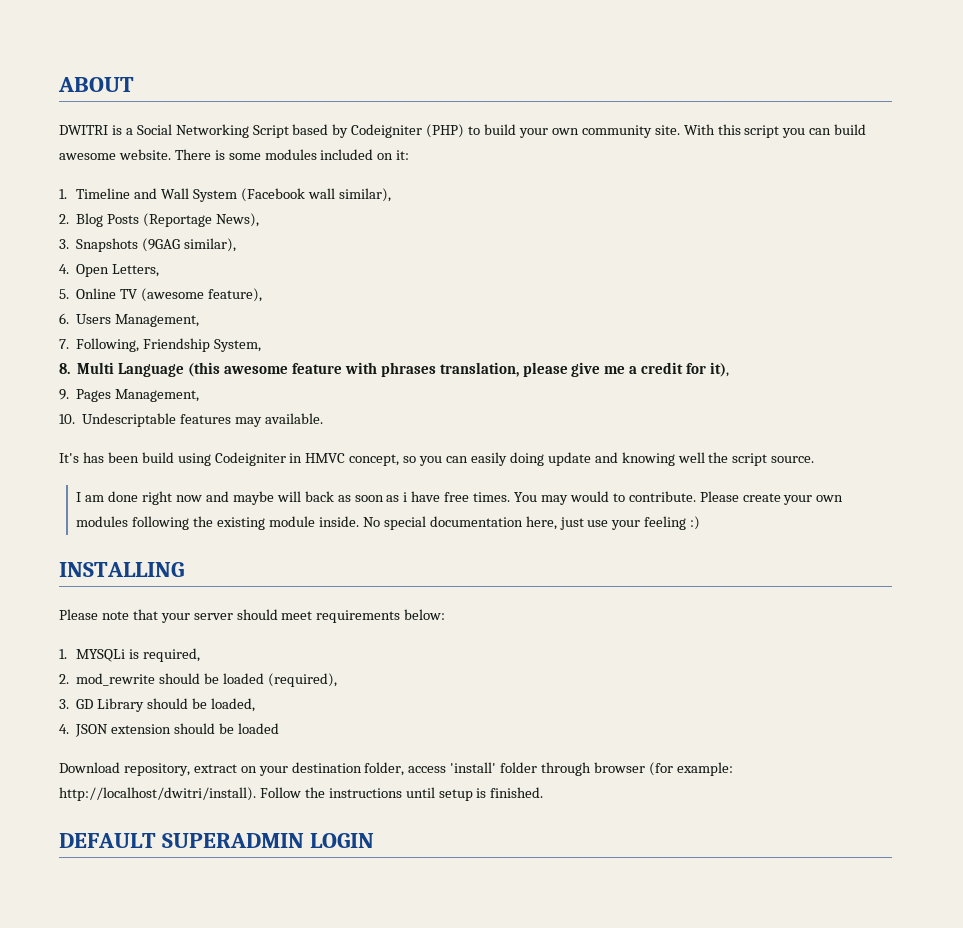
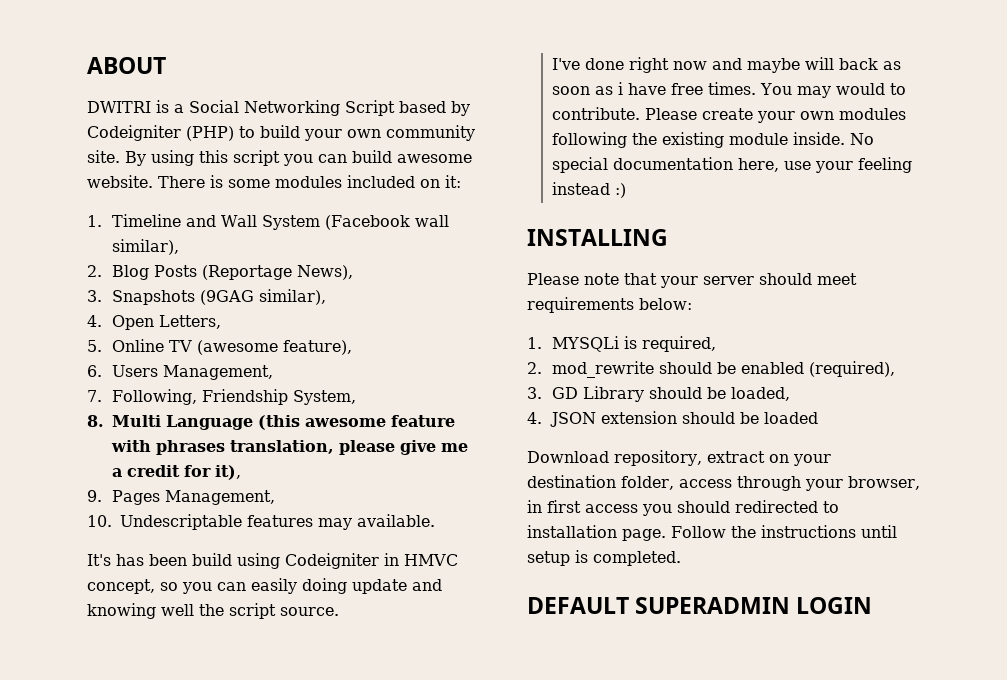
- With this script you can build awesome website.
+ By using this script you can build awesome website.
- I am done right now and maybe will back as soon as i have free times.
+ I've done right now and maybe will back as soon as i have free times.
- No special documentation here, just use your feeling :)
+ No special documentation here, use your feeling instead :)
- 2. mod_rewrite should be loaded (required),
+ 2. mod_rewrite should be enabled (required),
- Download repository, extract on your destination folder, access 'install' folder through browser (for example: http://localhost/dwitri/install).
+ Download repository, extract on your destination folder, access through your browser, in first access you should redirected to installation page.
- Follow the instructions until setup is finished.
+ Follow the instructions until setup is completed.

